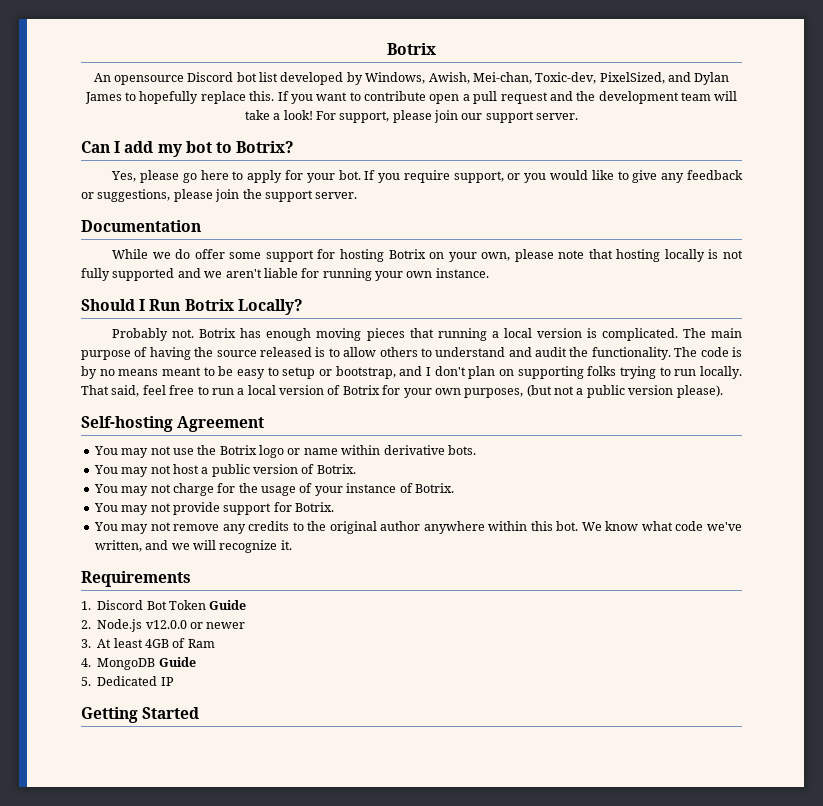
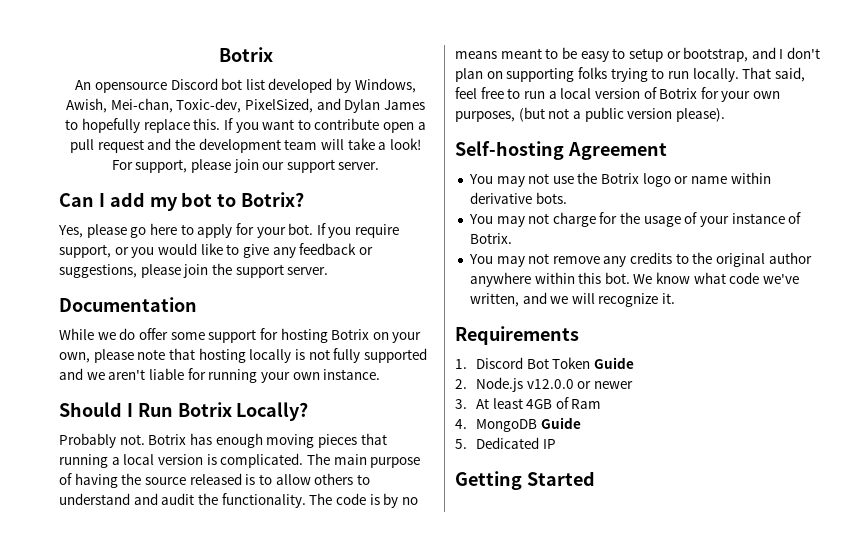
- You may not host a public version of Botrix.
- You may not provide support for Botrix.

